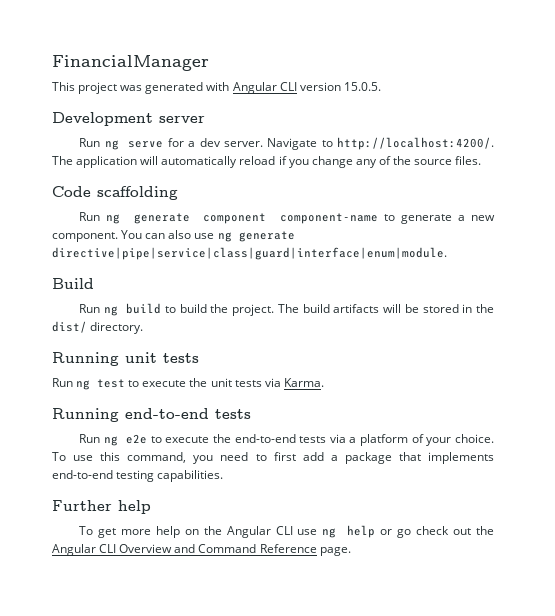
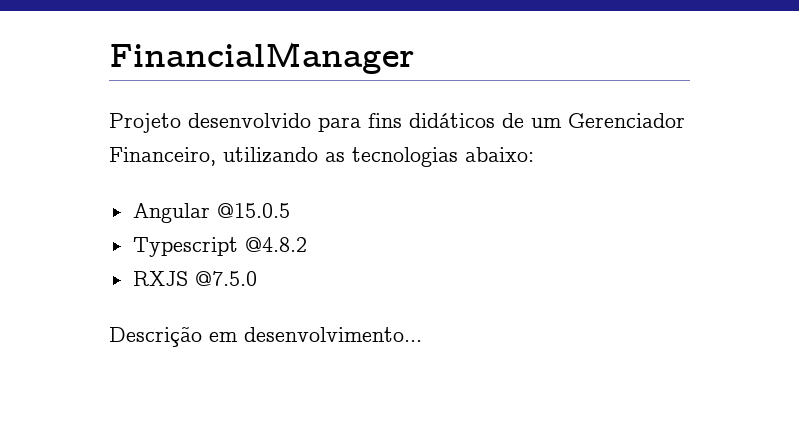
- This project was generated with Angular CLI version 15.0.5.
- Development server
- Run ng serve for a dev server. Navigate to http://localhost:4200/. The application will automatically reload if you change any of the source files.
- Code scaffolding
- Run ng generate component component-name to generate a new component. You can also use ng generate directive|pipe|service|class|guard|interface|enum|module.
- Build
- Run ng build to build the project. The build artifacts will be stored in the dist/ directory.
- Running unit tests
- Run ng test to execute the unit tests via Karma.
- Running end-to-end tests
- Run ng e2e to execute the end-to-end tests via a platform of your choice. To use this command, you need to first add a package that implements end-to-end testing capabilities.
- Further help
- To get more help on the Angular CLI use ng help or go check out the Angular CLI Overview and Command Reference page.
+ Projeto desenvolvido para fins didáticos de um Gerenciador Financeiro, utilizando as tecnologias abaixo:
+ Angular @15.0.5
+ Typescript @4.8.2
+ RXJS @7.5.0
+ Descrição em desenvolvimento...

